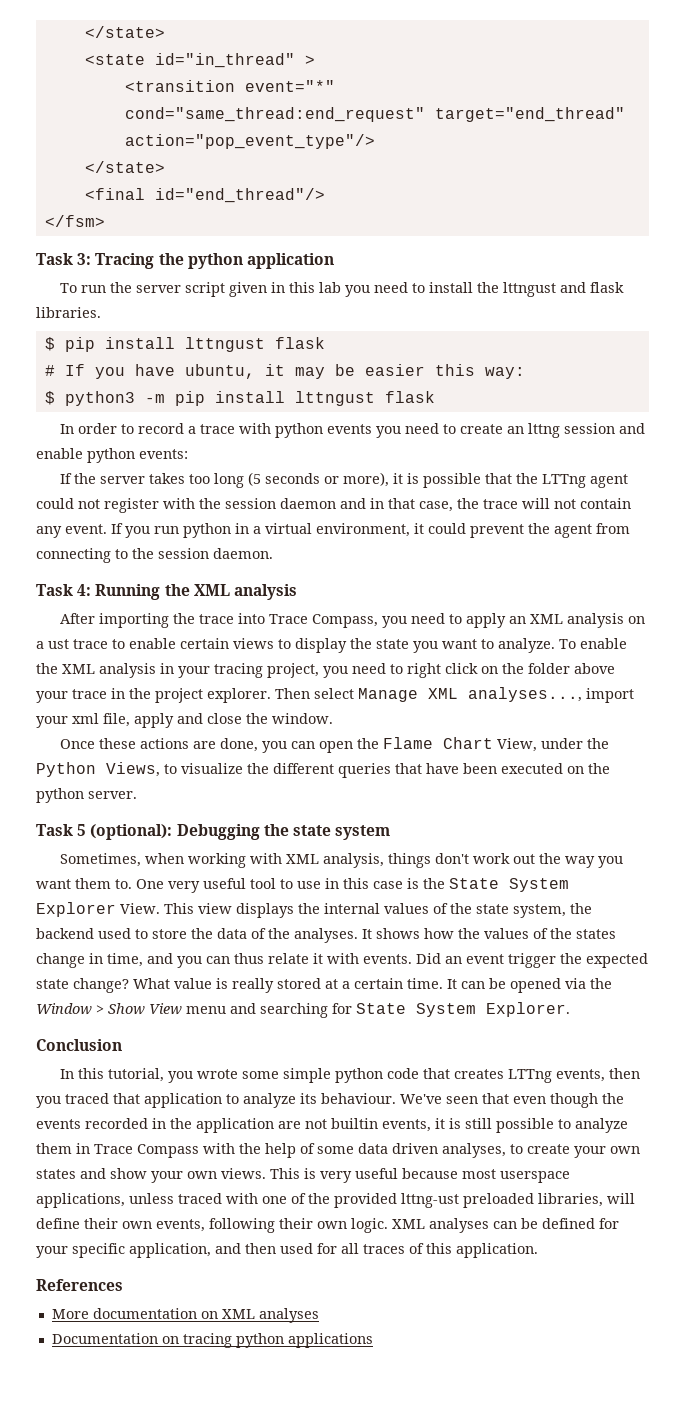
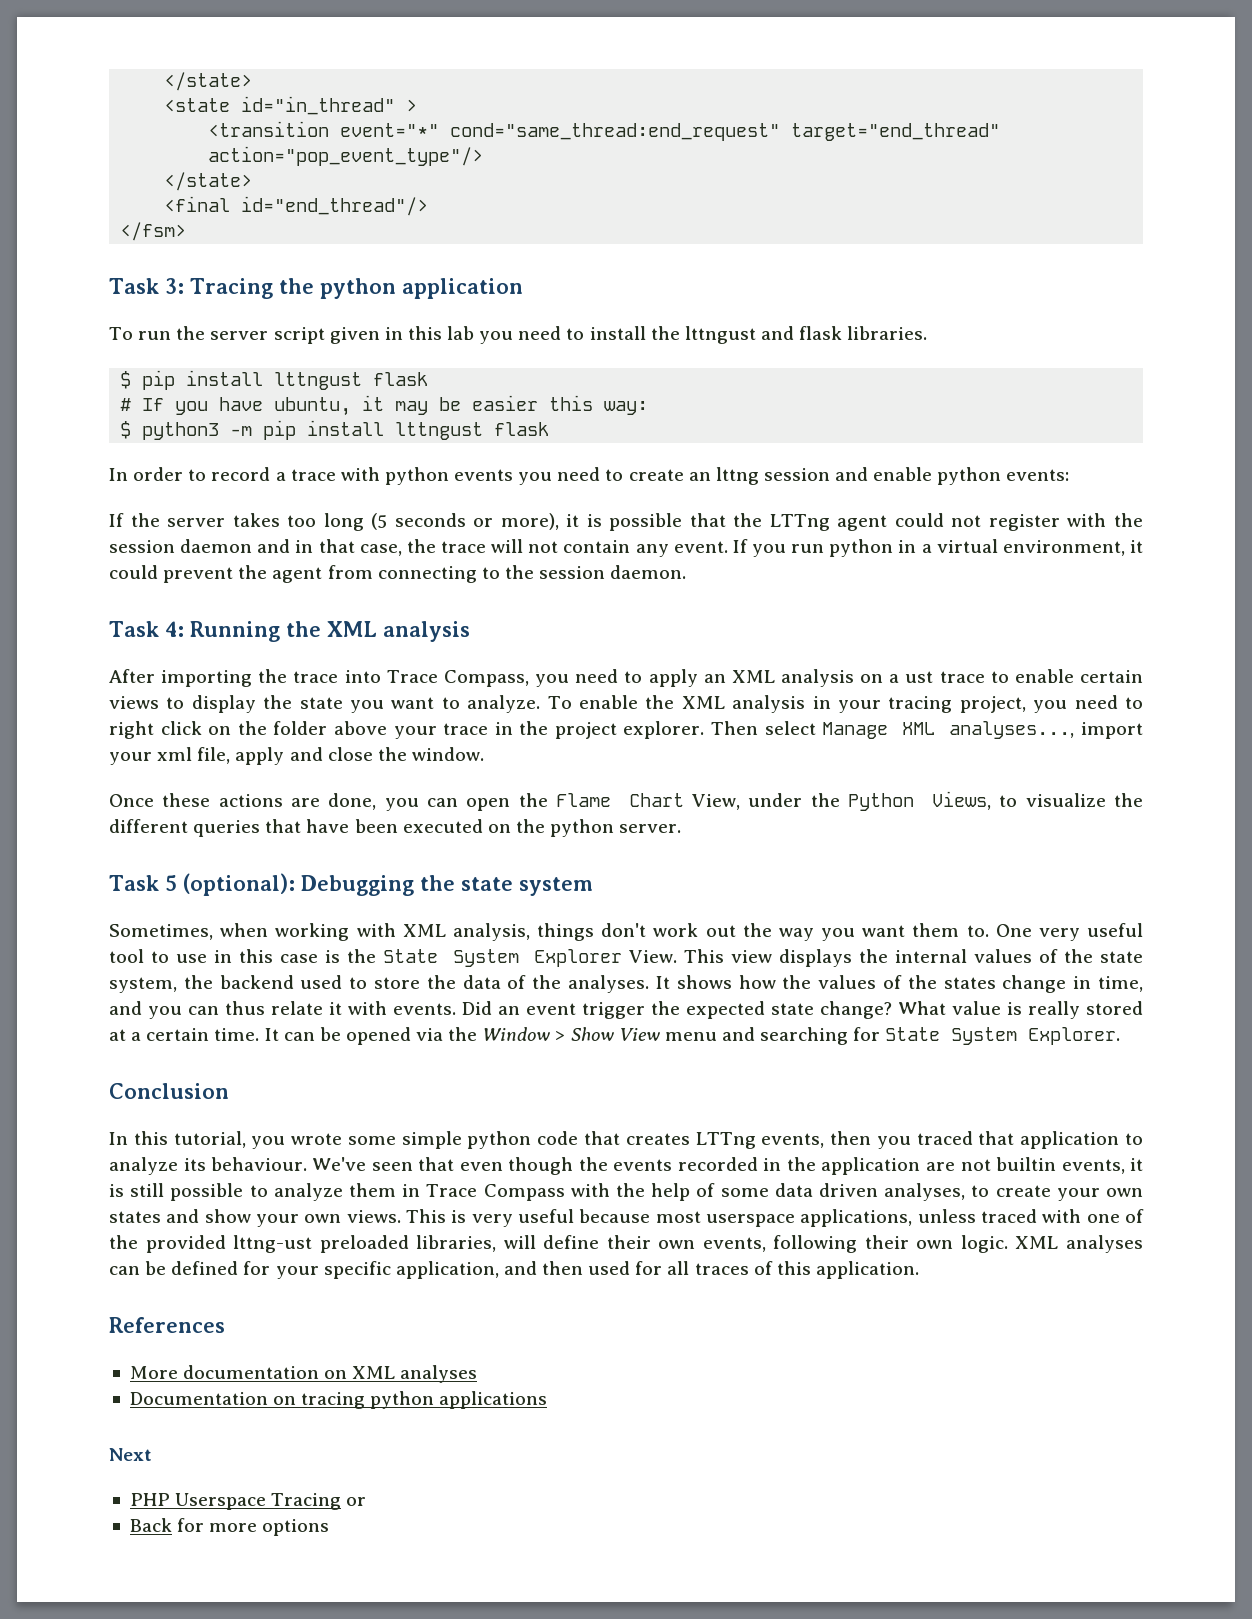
+ Next
+ PHP Userspace Tracing or
+ Back for more options

